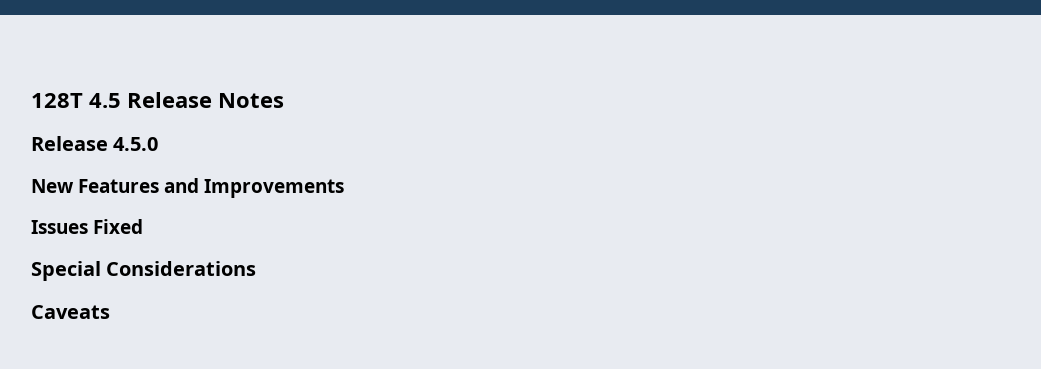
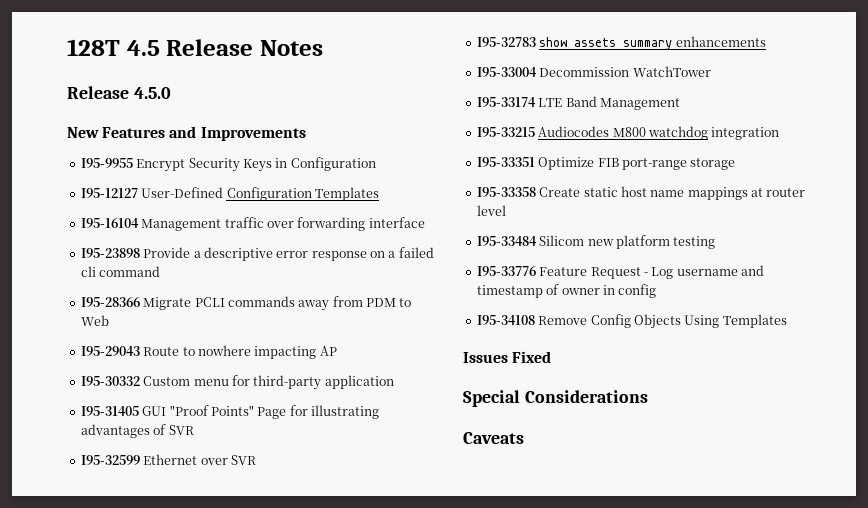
+ I95-9955 Encrypt Security Keys in Configuration
+ I95-12127 User-Defined Configuration Templates
+ I95-16104 Management traffic over forwarding interface
+ I95-23898 Provide a descriptive error response on a failed cli command
+ I95-28366 Migrate PCLI commands away from PDM to Web
+ I95-29043 Route to nowhere impacting AP
+ I95-30332 Custom menu for third-party application
+ I95-31405 GUI "Proof Points" Page for illustrating advantages of SVR
+ I95-32599 Ethernet over SVR
+ I95-32783 show assets summary enhancements
+ I95-33004 Decommission WatchTower
+ I95-33174 LTE Band Management
+ I95-33215 Audiocodes M800 watchdog integration
+ I95-33351 Optimize FIB port-range storage
+ I95-33358 Create static host name mappings at router level
+ I95-33484 Silicom new platform testing
+ I95-33776 Feature Request - Log username and timestamp of owner in config
+ I95-34108 Remove Config Objects Using Templates

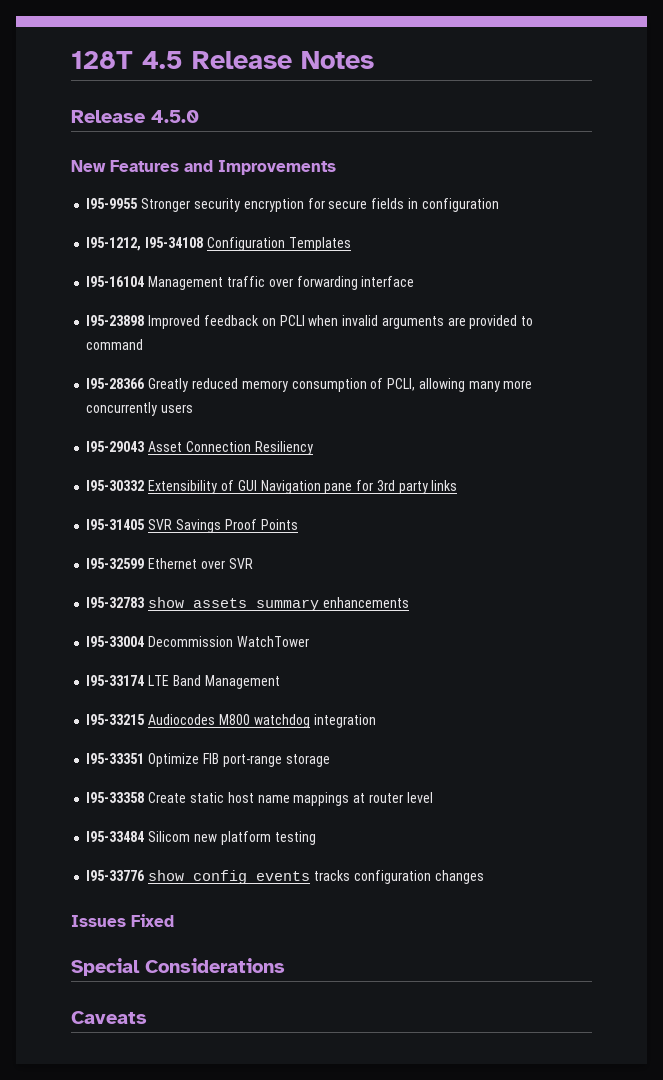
- I95-9955 Encrypt Security Keys in Configuration
- I95-12127 User-Defined Configuration Templates
+ I95-9955 Stronger security encryption for secure fields in configuration
+ I95-1212, I95-34108 Configuration Templates
- I95-23898 Provide a descriptive error response on a failed cli command
- I95-28366 Migrate PCLI commands away from PDM to Web
- I95-29043 Route to nowhere impacting AP
- I95-30332 Custom menu for third-party application
- I95-31405 GUI "Proof Points" Page for illustrating advantages of SVR
+ I95-23898 Improved feedback on PCLI when invalid arguments are provided to command
+ I95-28366 Greatly reduced memory consumption of PCLI, allowing many more concurrently users
+ I95-29043 Asset Connection Resiliency
+ I95-30332 Extensibility of GUI Navigation pane for 3rd party links
+ I95-31405 SVR Savings Proof Points
- I95-33776 Feature Request - Log username and timestamp of owner in config
- I95-34108 Remove Config Objects Using Templates
+ I95-33776 show config events tracks configuration changes

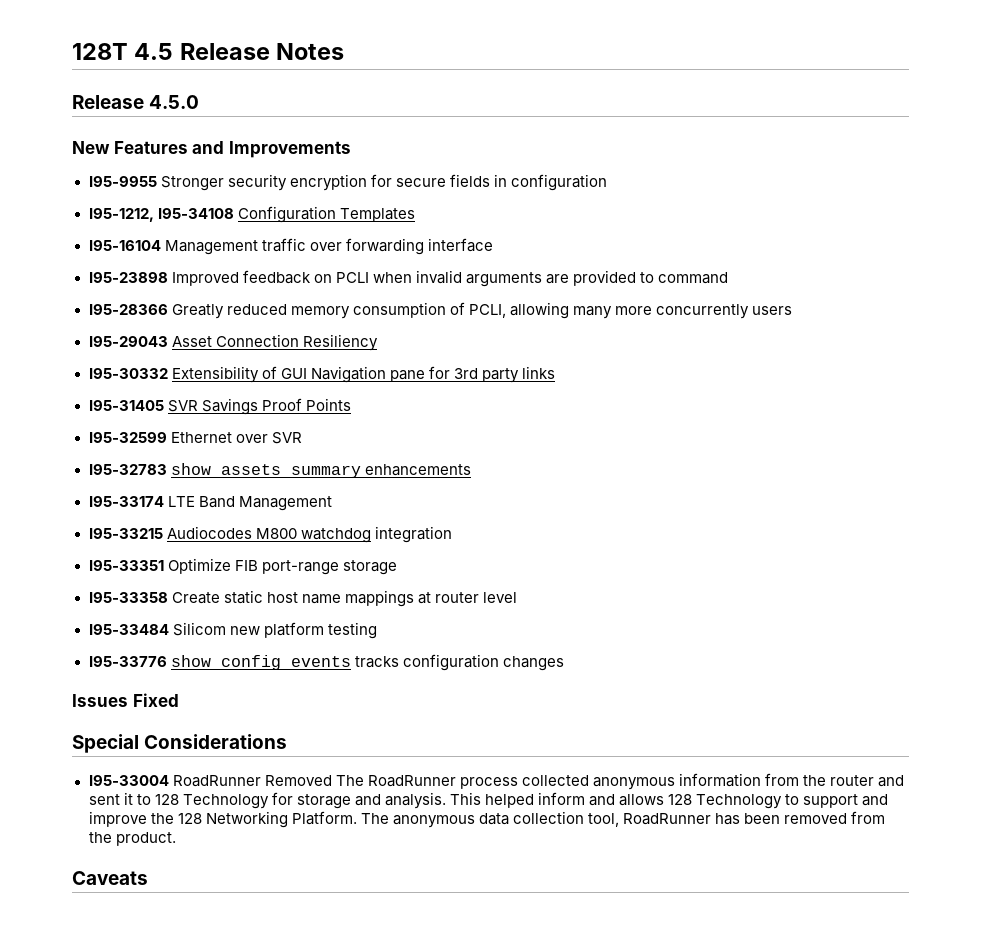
- I95-33004 Decommission WatchTower
+ I95-33004 RoadRunner Removed The RoadRunner process collected anonymous information from the router and sent it to 128 Technology for storage and analysis. This helped inform and allows 128 Technology to support and improve the 128 Networking Platform. The anonymous data collection tool, RoadRunner has been removed from the product.

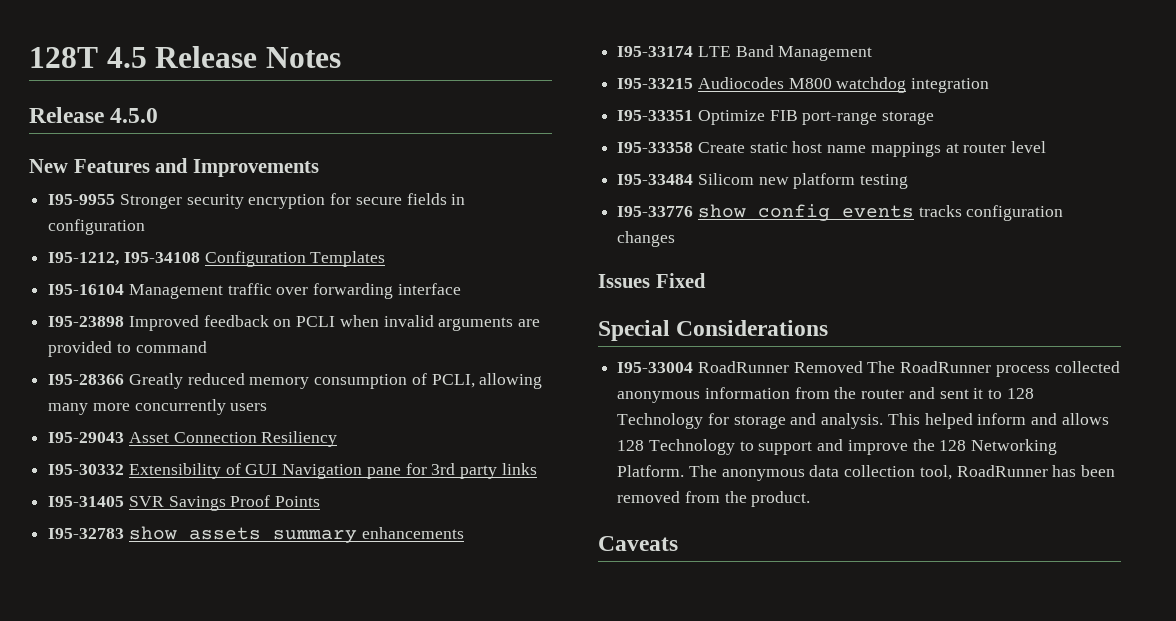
- I95-32599 Ethernet over SVR

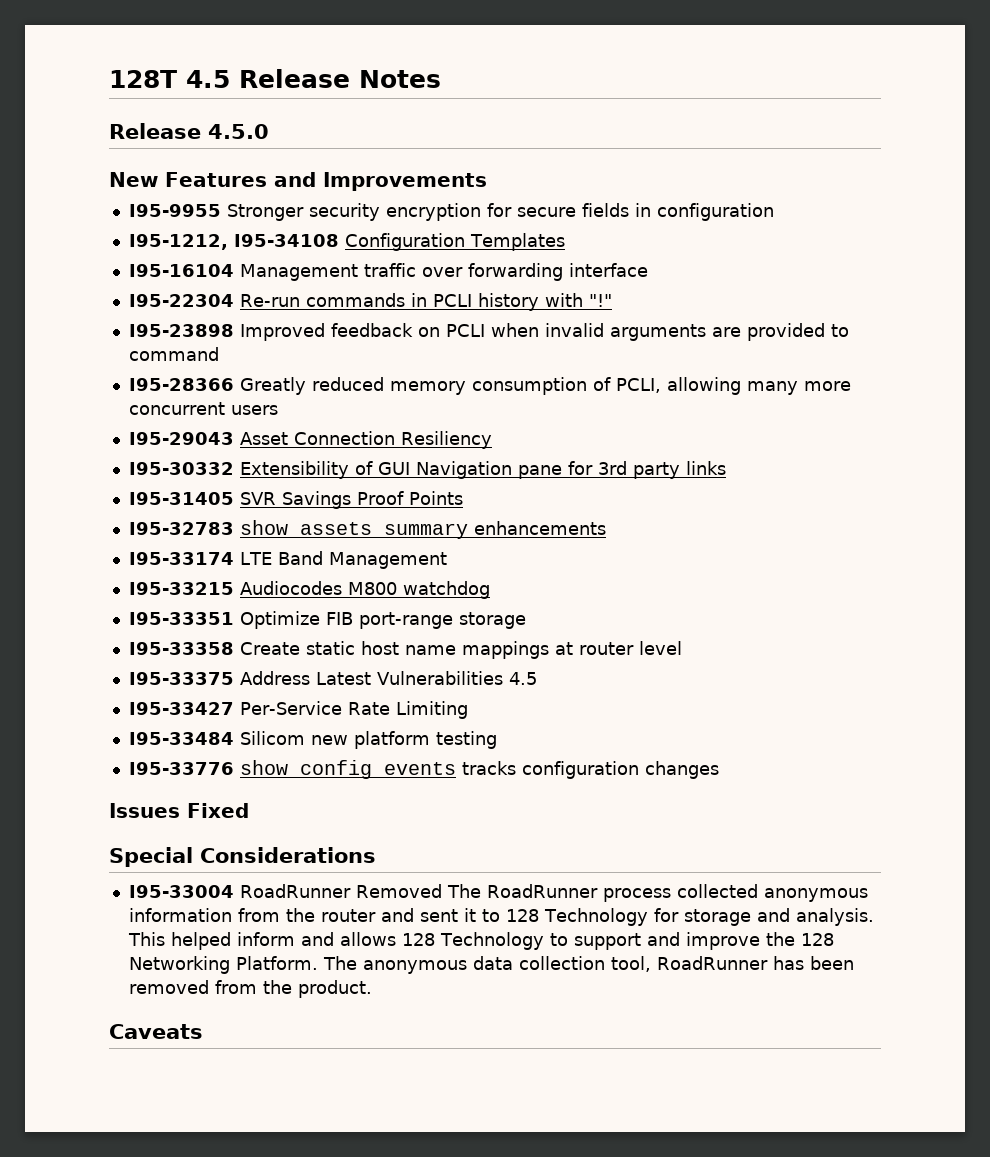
+ I95-22304 Re-run commands in PCLI history with "!"
- I95-28366 Greatly reduced memory consumption of PCLI, allowing many more concurrently users
+ I95-28366 Greatly reduced memory consumption of PCLI, allowing many more concurrent users
- I95-33215 Audiocodes M800 watchdog integration
+ I95-33215 Audiocodes M800 watchdog
+ I95-33375 Address Latest Vulnerabilities 4.5
+ I95-33427 Per-Service Rate Limiting

